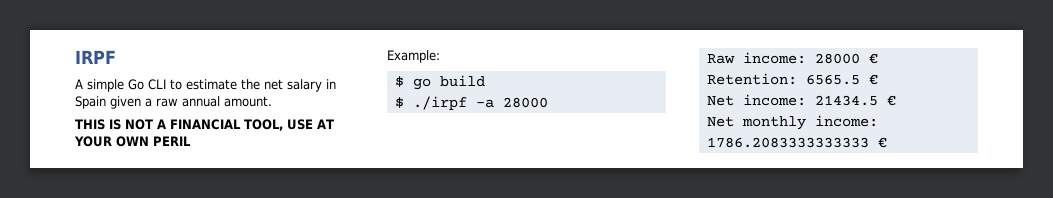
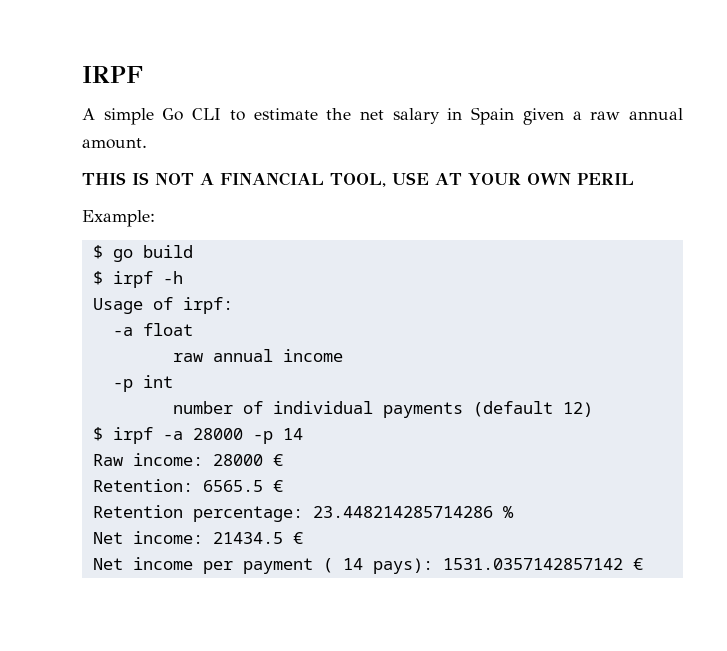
- $ ./irpf -a 28000
+ $ irpf -h
+ Usage of irpf:
+ -a float
+ raw annual income
+ -p int
+ number of individual payments (default 12)
+ $ irpf -a 28000 -p 14
+ Retention percentage: 23.448214285714286 %
- Net monthly income: 1786.2083333333333 €
+ Net income per payment ( 14 pays): 1531.0357142857142 €

